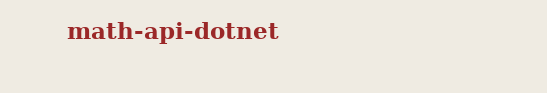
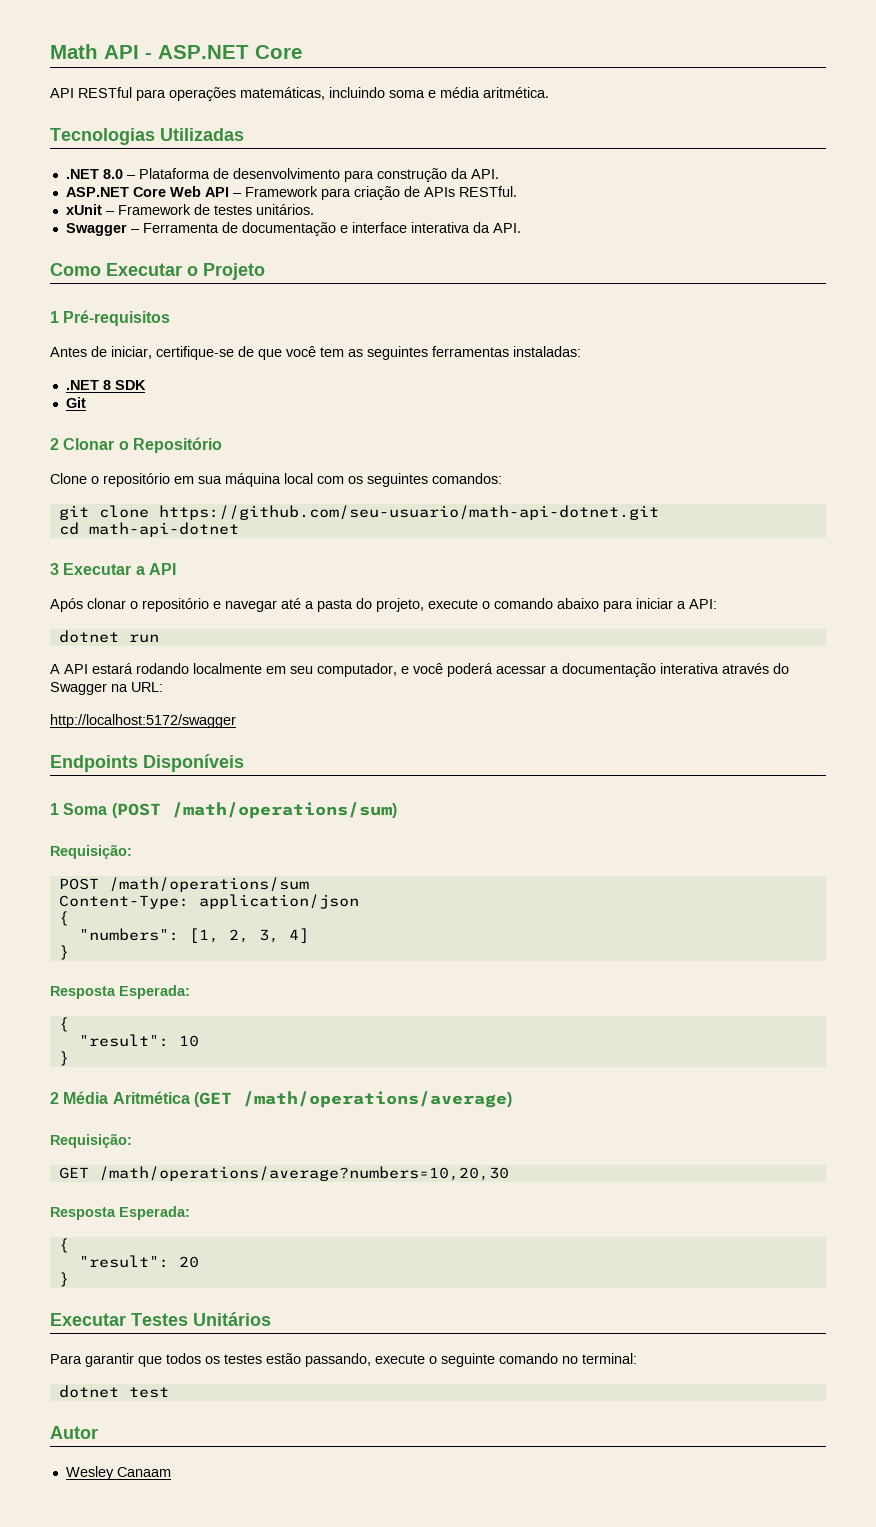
- math-api-dotnet
+ Math API - ASP.NET Core
+ API RESTful para operações matemáticas, incluindo soma e média aritmética.
+ Tecnologias Utilizadas
+ .NET 8.0 – Plataforma de desenvolvimento para construção da API.
+ ASP.NET Core Web API – Framework para criação de APIs RESTful.
+ xUnit – Framework de testes unitários.
+ Swagger – Ferramenta de documentação e interface interativa da API.
+ Como Executar o Projeto
+ 1 Pré-requisitos
+ Antes de iniciar, certifique-se de que você tem as seguintes ferramentas instaladas:
+ .NET 8 SDK
+ Git
+ 2 Clonar o Repositório
+ Clone o repositório em sua máquina local com os seguintes comandos:
+ git clone https://github.com/seu-usuario/math-api-dotnet.git
+ cd math-api-dotnet
+ 3 Executar a API
+ Após clonar o repositório e navegar até a pasta do projeto, execute o comando abaixo para iniciar a API:
+ dotnet run
+ A API estará rodando localmente em seu computador, e você poderá acessar a documentação interativa através do Swagger na URL:
+ http://localhost:5172/swagger
+ Endpoints Disponíveis
+ 1 Soma (POST /math/operations/sum)
+ Requisição:
+ POST /math/operations/sum
+ Content-Type: application/json
+ {
+ "numbers": [1, 2, 3, 4]
+ }
+ Resposta Esperada:
+ {
+ "result": 10
+ }
+ 2 Média Aritmética (GET /math/operations/average)
+ Requisição:
+ GET /math/operations/average?numbers=10,20,30
+ Resposta Esperada:
+ {
+ "result": 20
+ }
+ Executar Testes Unitários
+ Para garantir que todos os testes estão passando, execute o seguinte comando no terminal:
+ dotnet test
+ Autor
+ Wesley Canaam

